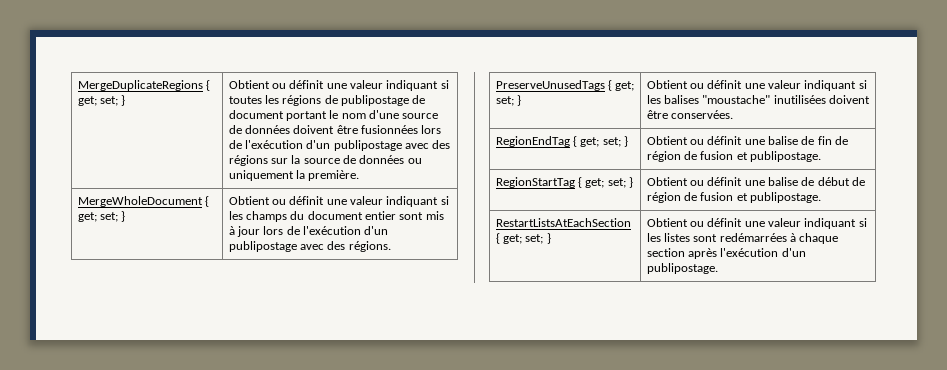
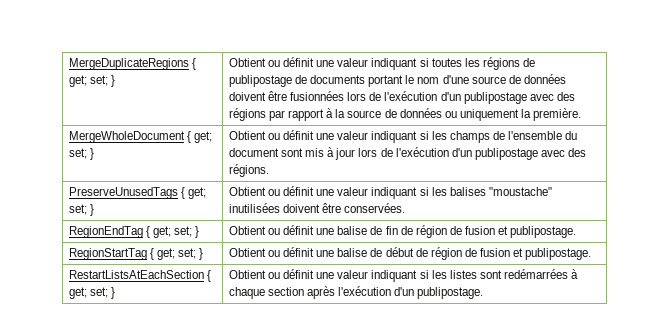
- Obtient ou définit une valeur indiquant si toutes les régions de publipostage de document portant le nom d'une source de données doivent être fusionnées lors de l'exécution d'un publipostage avec des régions sur la source de données ou uniquement la première.
+ Obtient ou définit une valeur indiquant si toutes les régions de publipostage de documents portant le nom d'une source de données doivent être fusionnées lors de l'exécution d'un publipostage avec des régions par rapport à la source de données ou uniquement la première.
- MergeWholeDocument { get; set; } | Obtient ou définit une valeur indiquant si les champs du document entier sont mis à jour lors de l'exécution d'un publipostage avec des régions.
+ MergeWholeDocument { get; set; } | Obtient ou définit une valeur indiquant si les champs de l'ensemble du document sont mis à jour lors de l'exécution d'un publipostage avec des régions.

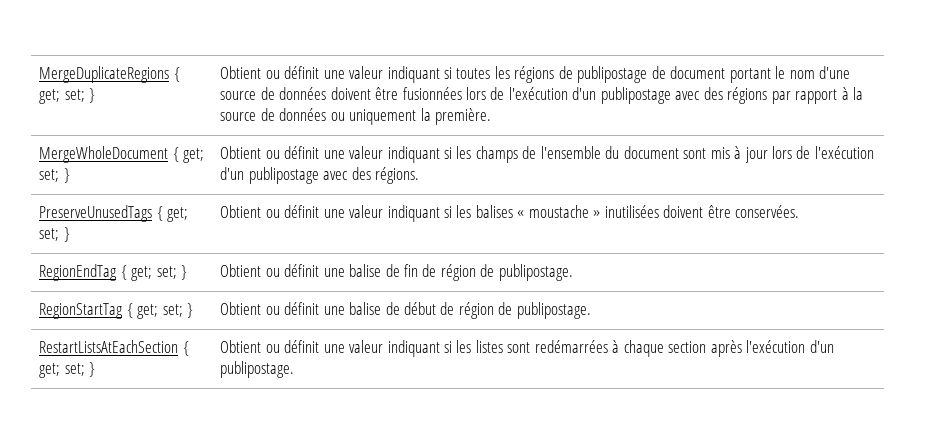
- Obtient ou définit une valeur indiquant si toutes les régions de publipostage de documents portant le nom d'une source de données doivent être fusionnées lors de l'exécution d'un publipostage avec des régions par rapport à la source de données ou uniquement la première.
+ Obtient ou définit une valeur indiquant si toutes les régions de publipostage de document portant le nom d'une source de données doivent être fusionnées lors de l'exécution d'un publipostage avec des régions par rapport à la source de données ou uniquement la première.
- PreserveUnusedTags { get; set; } | Obtient ou définit une valeur indiquant si les balises "moustache" inutilisées doivent être conservées.
+ PreserveUnusedTags { get; set; } | Obtient ou définit une valeur indiquant si les balises « moustache » inutilisées doivent être conservées.
- RegionEndTag { get; set; } | Obtient ou définit une balise de fin de région de fusion et publipostage.
+ RegionEndTag { get; set; } | Obtient ou définit une balise de fin de région de publipostage.
- RegionStartTag { get; set; } | Obtient ou définit une balise de début de région de fusion et publipostage.
+ RegionStartTag { get; set; } | Obtient ou définit une balise de début de région de publipostage.

